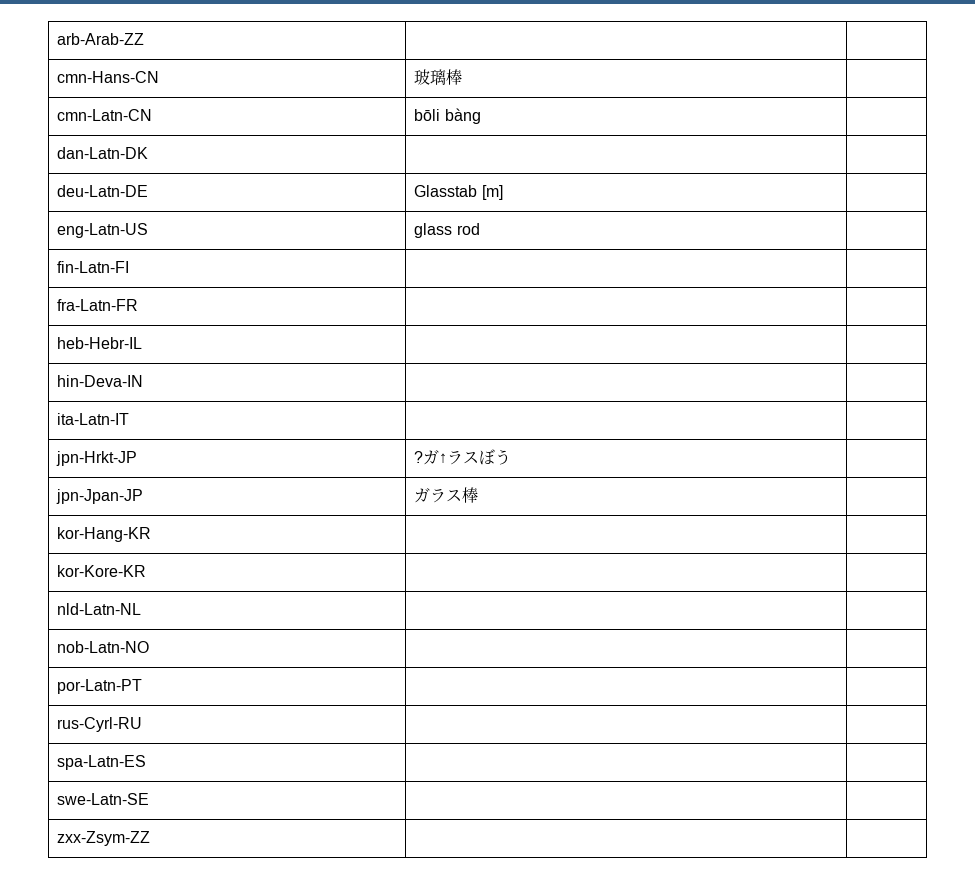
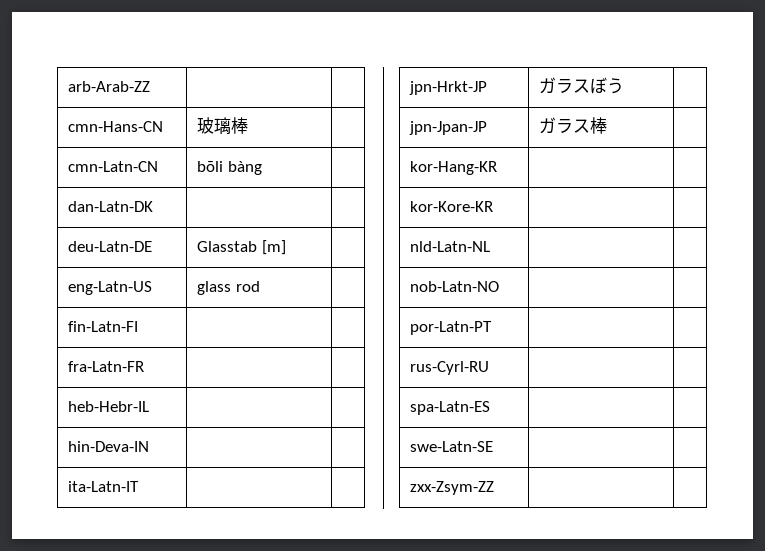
- jpn-Hrkt-JP | ?ガ↑ラスぼう |
+ jpn-Hrkt-JP | ガラスぼう |

